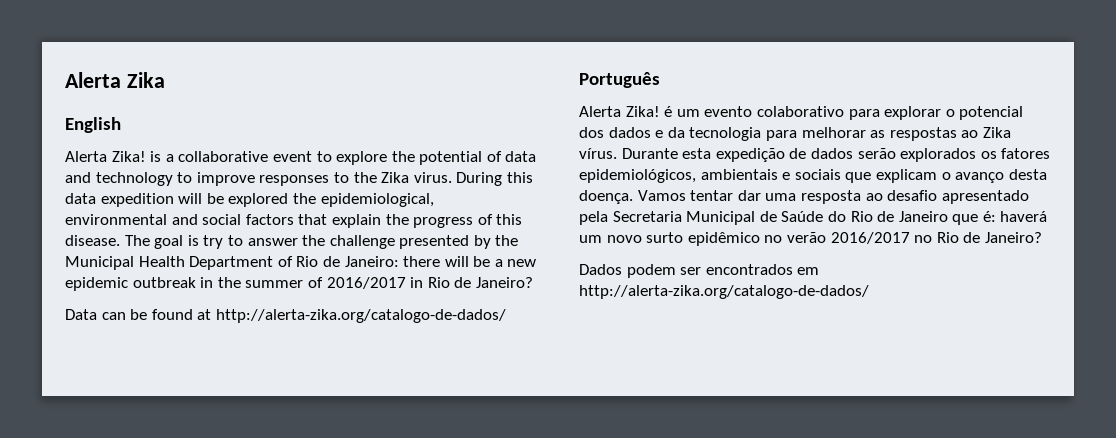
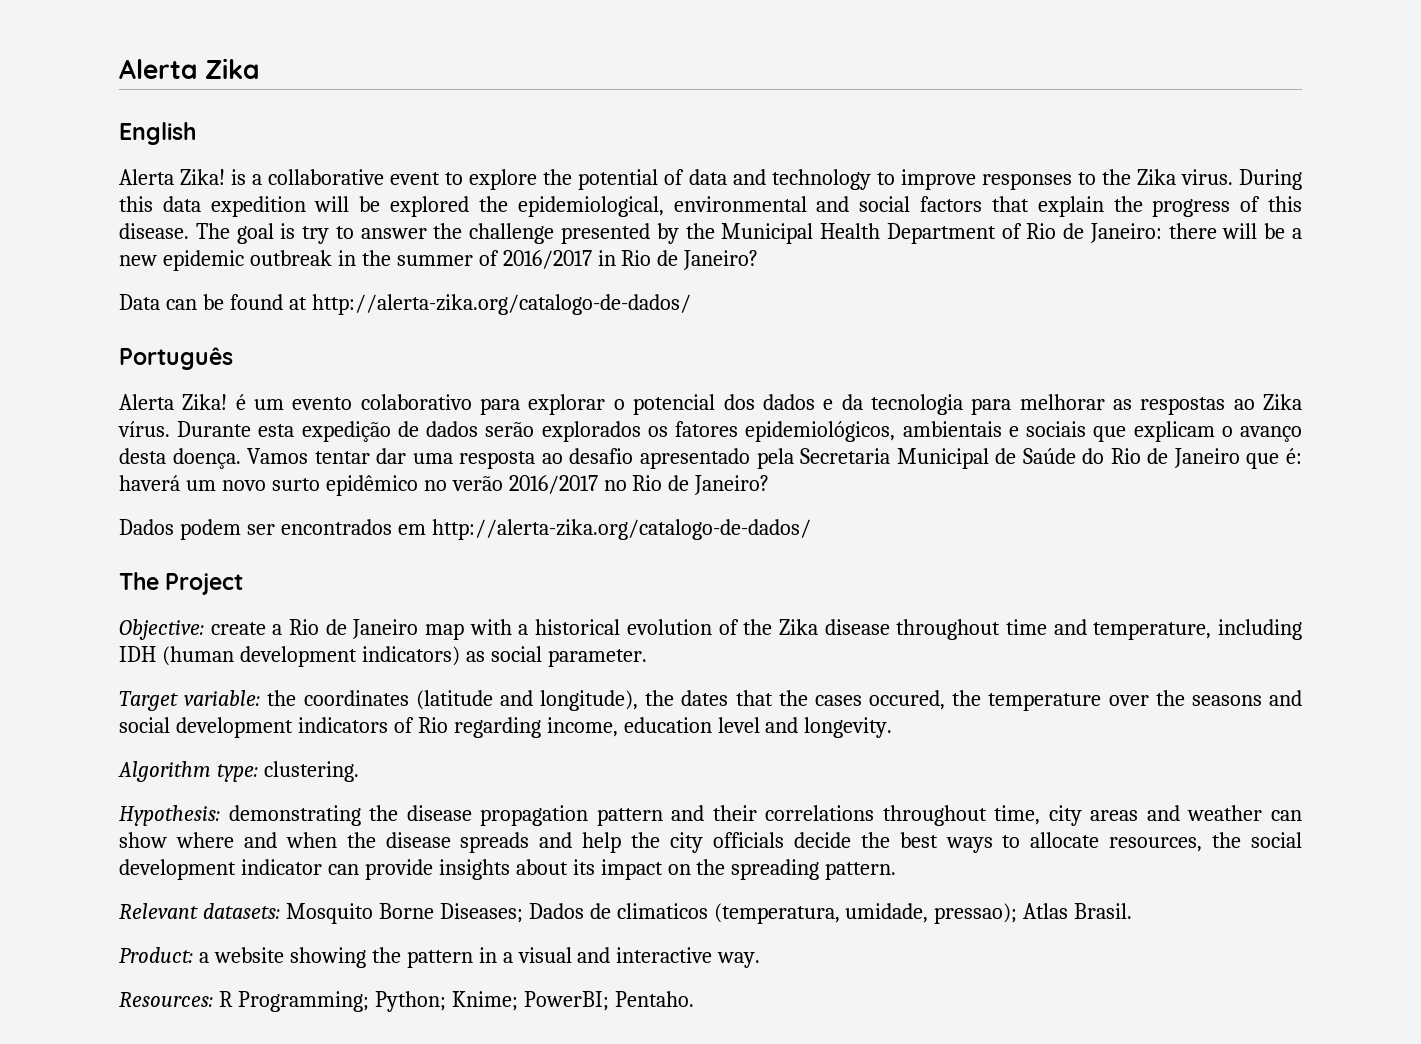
+ The Project
+ Objective: create a Rio de Janeiro map with a historical evolution of the Zika disease throughout time and temperature, including IDH (human development indicators) as social parameter.
+ Target variable: the coordinates (latitude and longitude), the dates that the cases occured, the temperature over the seasons and social development indicators of Rio regarding income, education level and longevity.
+ Algorithm type: clustering.
+ Hypothesis: demonstrating the disease propagation pattern and their correlations throughout time, city areas and weather can show where and when the disease spreads and help the city officials decide the best ways to allocate resources, the social development indicator can provide insights about its impact on the spreading pattern.
+ Relevant datasets: Mosquito Borne Diseases; Dados de climaticos (temperatura, umidade, pressao); Atlas Brasil.
+ Product: a website showing the pattern in a visual and interactive way.
+ Resources: R Programming; Python; Knime; PowerBI; Pentaho.

